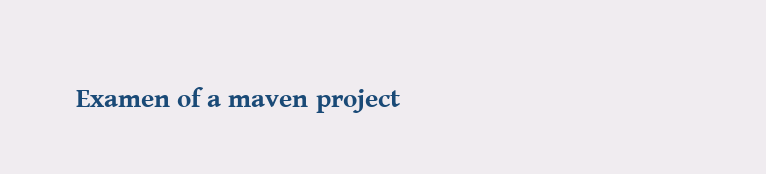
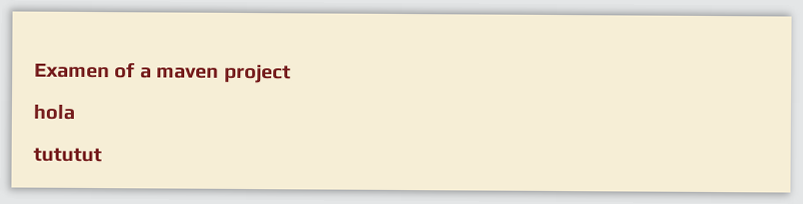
+ hola
+ tututut

